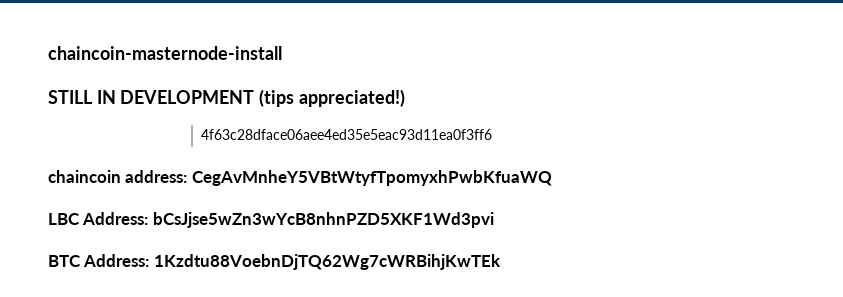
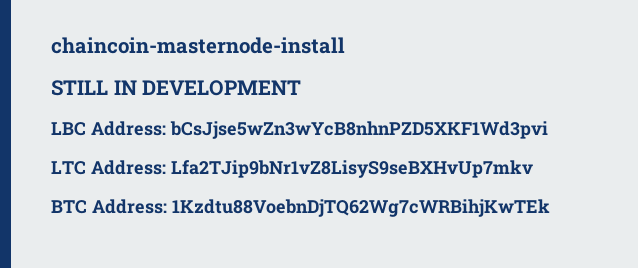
- STILL IN DEVELOPMENT (tips appreciated!)
- 4f63c28dface06aee4ed35e5eac93d11ea0f3ff6
- chaincoin address: CegAvMnheY5VBtWtyfTpomyxhPwbKfuaWQ
+ STILL IN DEVELOPMENT
+ LTC Address: Lfa2TJip9bNr1vZ8LisyS9seBXHvUp7mkv

